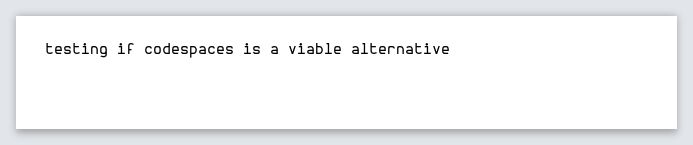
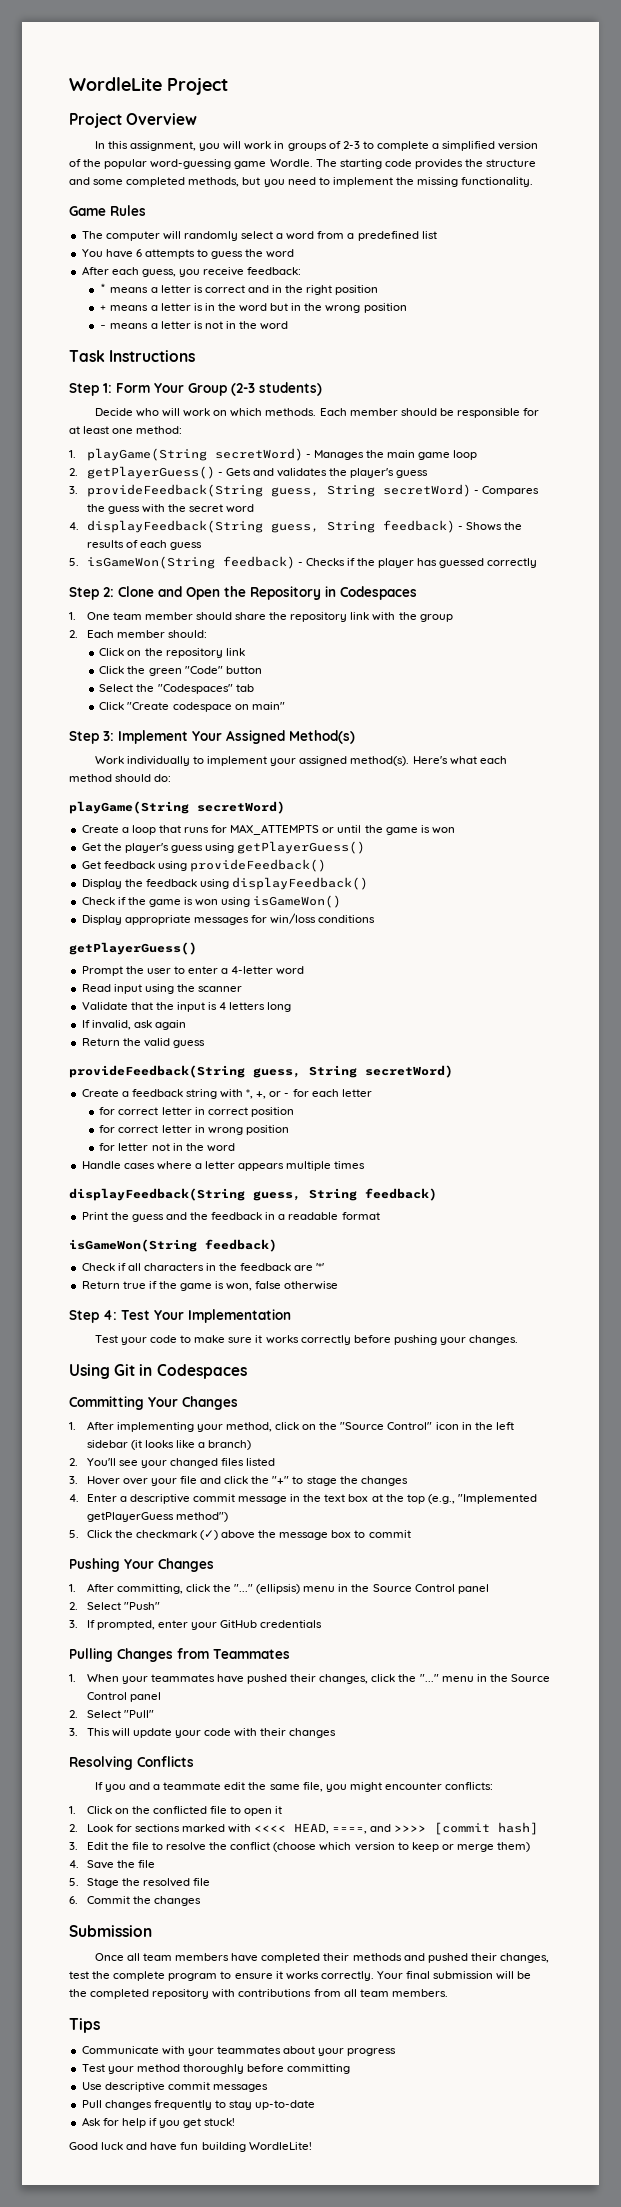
- testing if codespaces is a viable alternative
+ WordleLite Project
+ Project Overview
+ In this assignment, you will work in groups of 2-3 to complete a simplified version of the popular word-guessing game Wordle. The starting code provides the structure and some completed methods, but you need to implement the missing functionality.
+ Game Rules
+ The computer will randomly select a word from a predefined list
+ You have 6 attempts to guess the word
+ After each guess, you receive feedback:
+ * means a letter is correct and in the right position
+ + means a letter is in the word but in the wrong position
+ - means a letter is not in the word
+ Task Instructions
+ Step 1: Form Your Group (2-3 students)
+ Decide who will work on which methods. Each member should be responsible for at least one method:
+ 1. playGame(String secretWord) - Manages the main game loop
+ 2. getPlayerGuess() - Gets and validates the player's guess
+ 3. provideFeedback(String guess, String secretWord) - Compares the guess with the secret word
+ 4. displayFeedback(String guess, String feedback) - Shows the results of each guess
+ 5. isGameWon(String feedback) - Checks if the player has guessed correctly
+ Step 2: Clone and Open the Repository in Codespaces
+ 1. One team member should share the repository link with the group
+ 2. Each member should:
+ Click on the repository link
+ Click the green "Code" button
+ Select the "Codespaces" tab
+ Click "Create codespace on main"
+ Step 3: Implement Your Assigned Method(s)
+ Work individually to implement your assigned method(s). Here's what each method should do:
+ playGame(String secretWord)
+ Create a loop that runs for MAX_ATTEMPTS or until the game is won
+ Get the player's guess using getPlayerGuess()
+ Get feedback using provideFeedback()
+ Display the feedback using displayFeedback()
+ Check if the game is won using isGameWon()
+ Display appropriate messages for win/loss conditions
+ getPlayerGuess()
+ Prompt the user to enter a 4-letter word
+ Read input using the scanner
+ Validate that the input is 4 letters long
+ If invalid, ask again
+ Return the valid guess
+ provideFeedback(String guess, String secretWord)
+ Create a feedback string with *, +, or - for each letter
+ for correct letter in correct position
+ for correct letter in wrong position
+ for letter not in the word
+ Handle cases where a letter appears multiple times
+ displayFeedback(String guess, String feedback)
+ Print the guess and the feedback in a readable format
+ isGameWon(String feedback)
+ Check if all characters in the feedback are '*'
+ Return true if the game is won, false otherwise
+ Step 4: Test Your Implementation
+ Test your code to make sure it works correctly before pushing your changes.
+ Using Git in Codespaces
+ Committing Your Changes
+ 1. After implementing your method, click on the "Source Control" icon in the left sidebar (it looks like a branch)
+ 2. You'll see your changed files listed
+ 3. Hover over your file and click the "+" to stage the changes
+ 4. Enter a descriptive commit message in the text box at the top (e.g., "Implemented getPlayerGuess method")
+ 5. Click the checkmark (✓) above the message box to commit
+ Pushing Your Changes
+ 1. After committing, click the "..." (ellipsis) menu in the Source Control panel
+ 2. Select "Push"
+ 3. If prompted, enter your GitHub credentials
+ Pulling Changes from Teammates
+ 1. When your teammates have pushed their changes, click the "..." menu in the Source Control panel
+ 2. Select "Pull"
+ 3. This will update your code with their changes
+ Resolving Conflicts
+ If you and a teammate edit the same file, you might encounter conflicts:
+ 1. Click on the conflicted file to open it
+ 2. Look for sections marked with <<<< HEAD, ====, and >>>> [commit hash]
+ 3. Edit the file to resolve the conflict (choose which version to keep or merge them)
+ 4. Save the file
+ 5. Stage the resolved file
+ 6. Commit the changes
+ Submission
+ Once all team members have completed their methods and pushed their changes, test the complete program to ensure it works correctly. Your final submission will be the completed repository with contributions from all team members.
+ Tips
+ Communicate with your teammates about your progress
+ Test your method thoroughly before committing
+ Use descriptive commit messages
+ Pull changes frequently to stay up-to-date
+ Ask for help if you get stuck!
+ Good luck and have fun building WordleLite!

